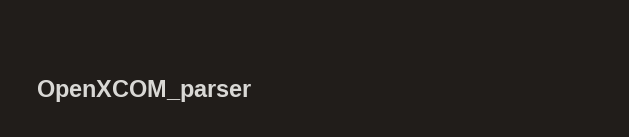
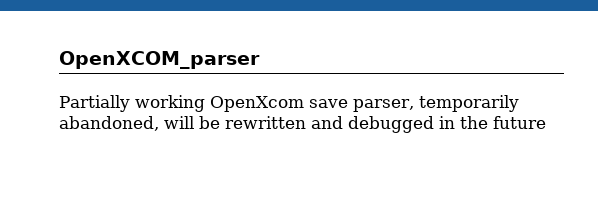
+ Partially working OpenXcom save parser, temporarily abandoned, will be rewritten and debugged in the future

